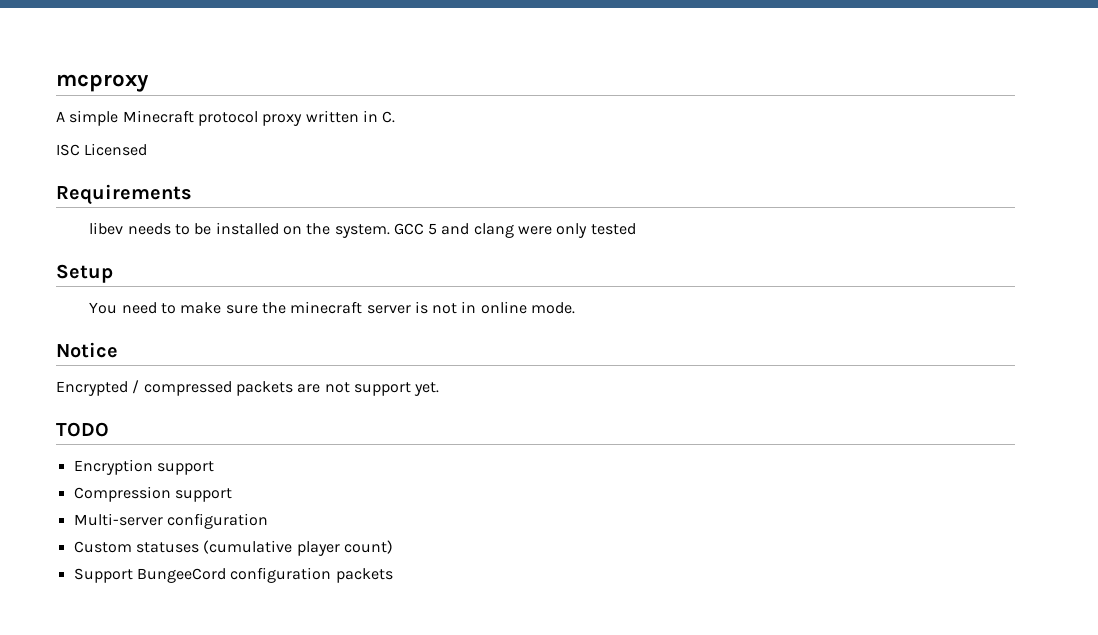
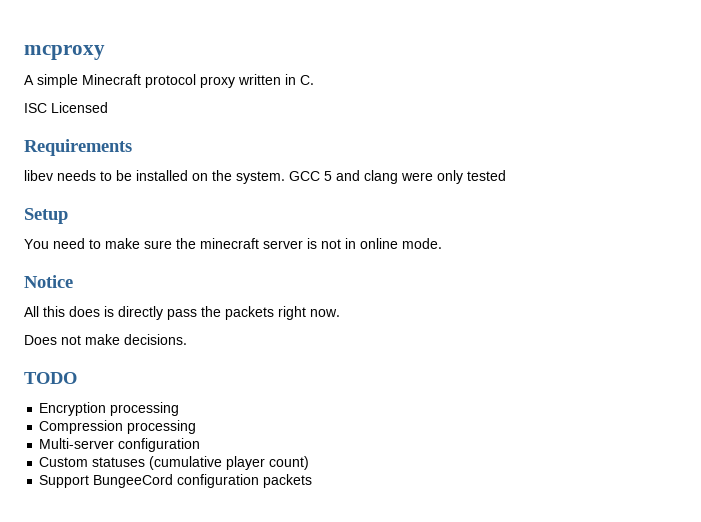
- Encrypted / compressed packets are not support yet.
+ All this does is directly pass the packets right now.
+ Does not make decisions.
- Encryption support
+ Encryption processing
- Compression support
+ Compression processing

